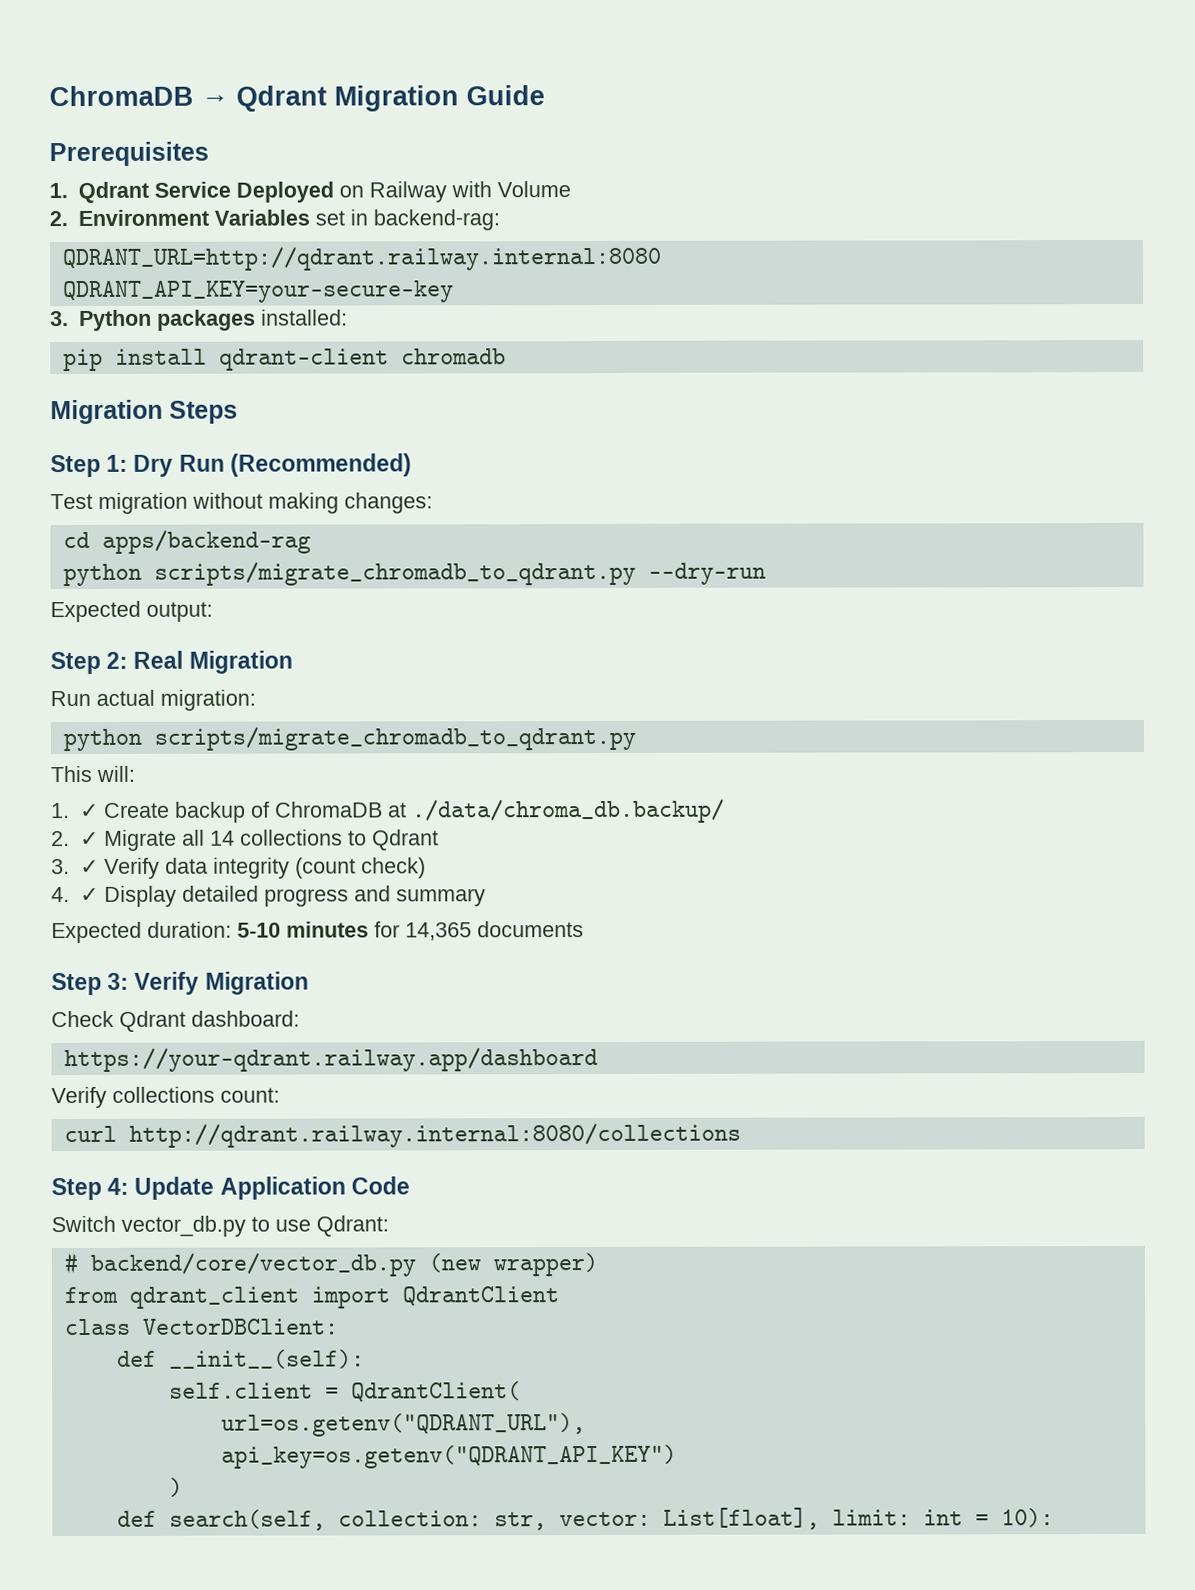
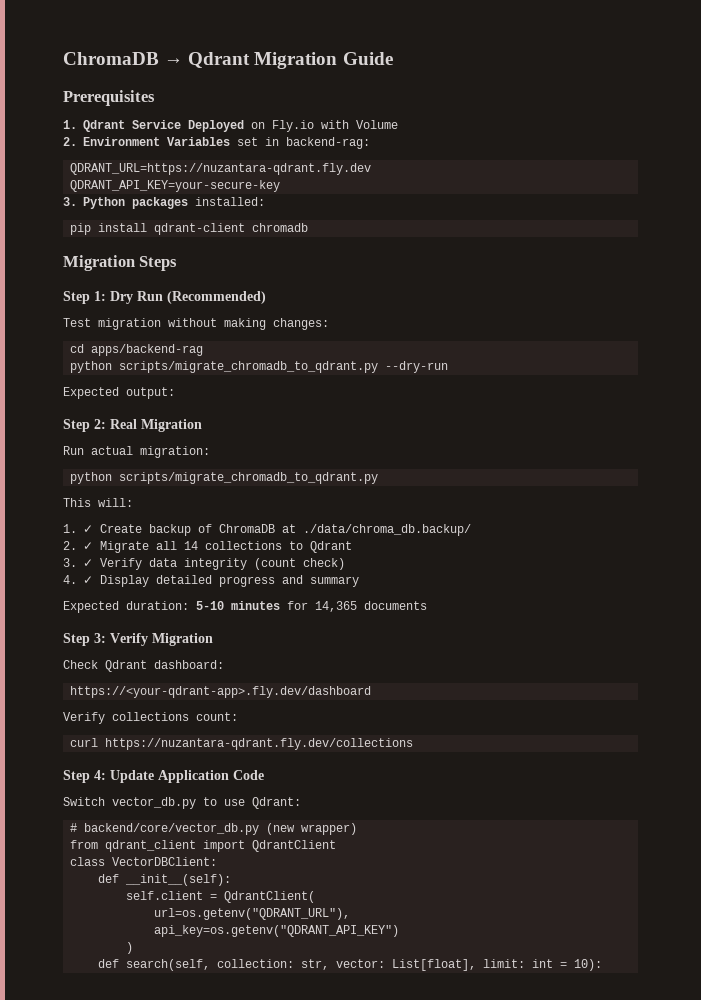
- 1. Qdrant Service Deployed on Railway with Volume
+ 1. Qdrant Service Deployed on Fly.io with Volume
- QDRANT_URL=http://qdrant.railway.internal:8080
+ QDRANT_URL=https://nuzantara-qdrant.fly.dev
- https://your-qdrant.railway.app/dashboard
+ https://<your-qdrant-app>.fly.dev/dashboard
- curl http://qdrant.railway.internal:8080/collections
+ curl https://nuzantara-qdrant.fly.dev/collections

